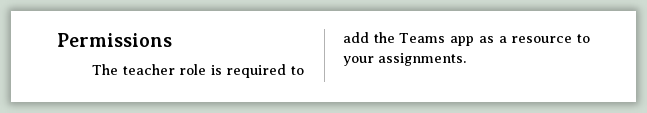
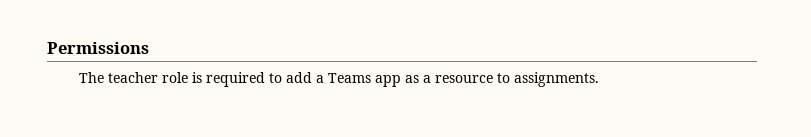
- The teacher role is required to add the Teams app as a resource to your assignments.
+ The teacher role is required to add a Teams app as a resource to assignments.

